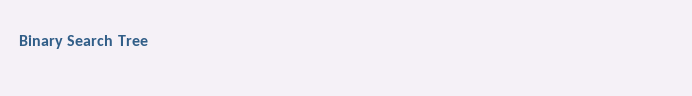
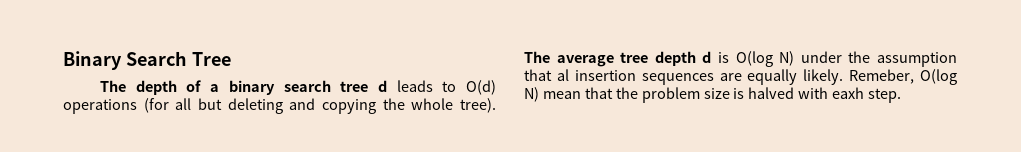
+ The depth of a binary search tree d leads to O(d) operations (for all but deleting and copying the whole tree). The average tree depth d is O(log N) under the assumption that al insertion sequences are equally likely. Remeber, O(log N) mean that the problem size is halved with eaxh step.

